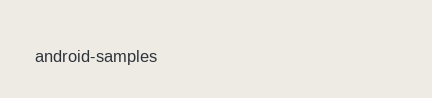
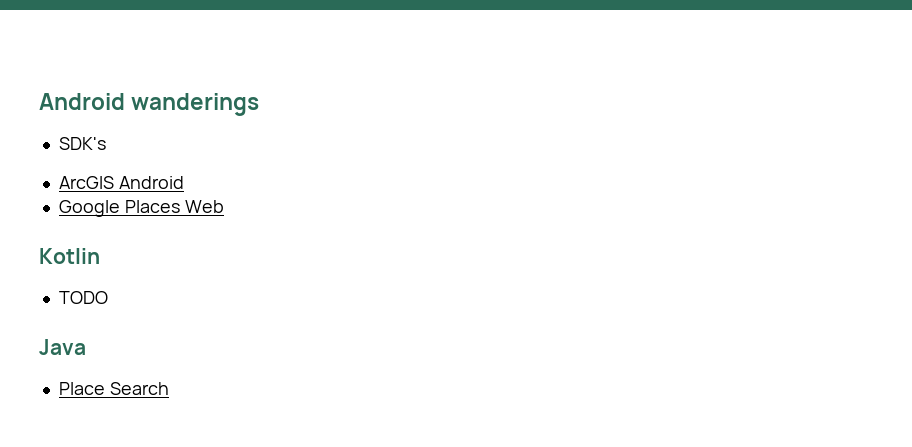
- android-samples
+ Android wanderings
+ SDK's
+ ArcGIS Android
+ Google Places Web
+ Kotlin
+ TODO
+ Java
+ Place Search

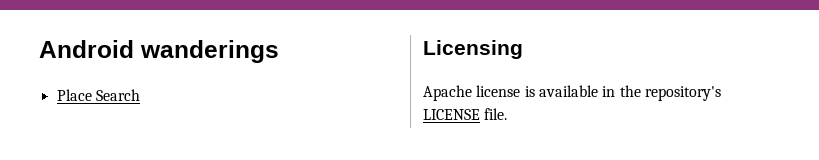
- SDK's
- ArcGIS Android
- Google Places Web
- Kotlin
- TODO
- Java
  Place Search
+ Licensing
+ Apache license is available in the repository's LICENSE file.

